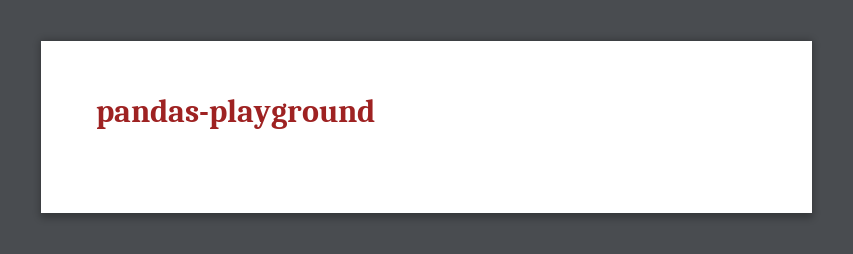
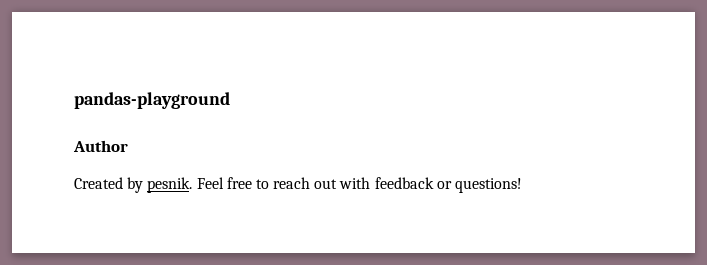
+ Author
+ Created by pesnik. Feel free to reach out with feedback or questions!

